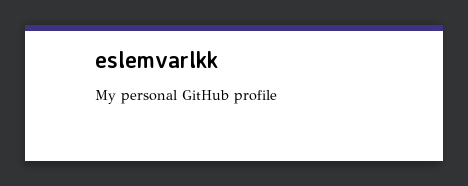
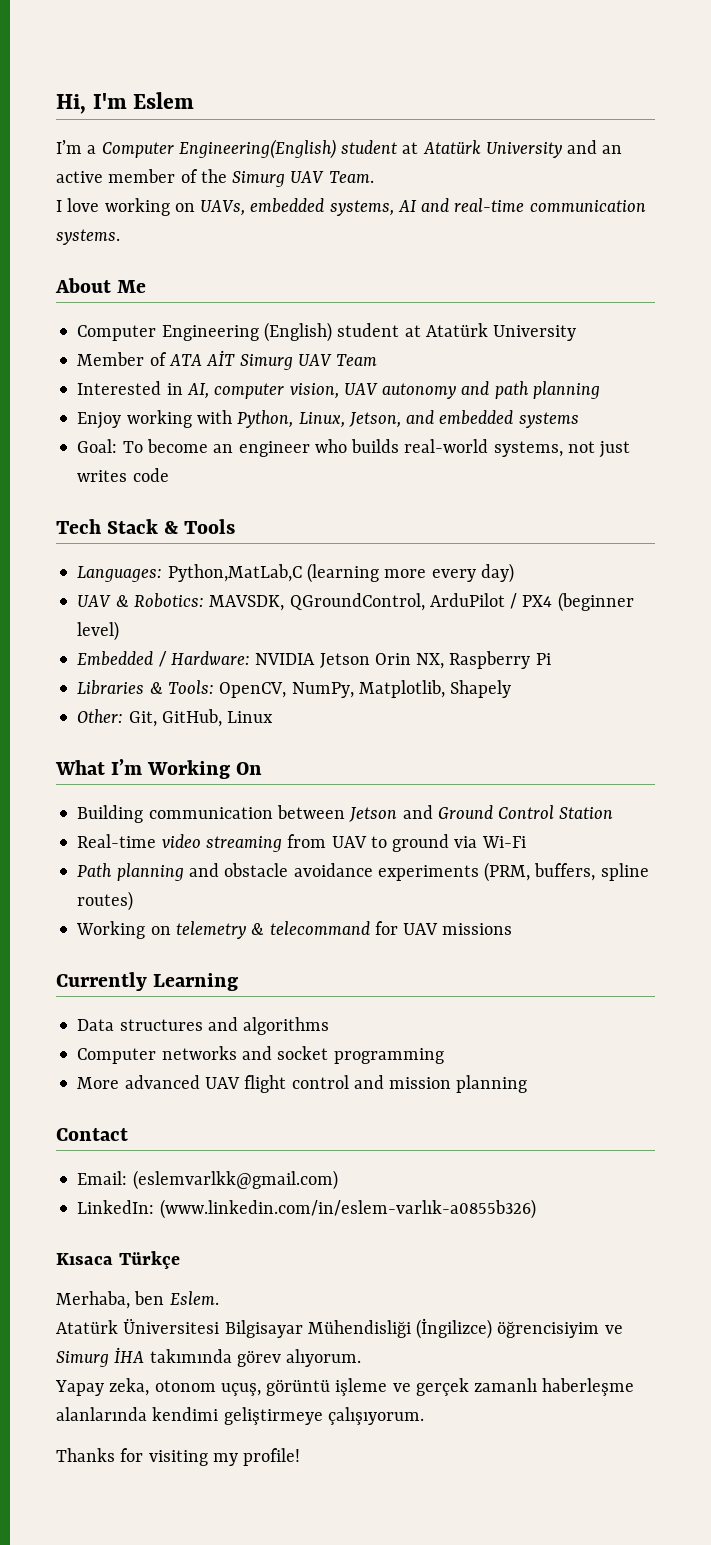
- eslemvarlkk
- My personal GitHub profile
+ Hi, I'm Eslem
+ I’m a Computer Engineering(English) student at Atatürk University and an active member of the Simurg UAV Team.
+ I love working on UAVs, embedded systems, AI and real-time communication systems.
+ About Me
+ Computer Engineering (English) student at Atatürk University
+ Member of ATA AİT Simurg UAV Team
+ Interested in AI, computer vision, UAV autonomy and path planning
+ Enjoy working with Python, Linux, Jetson, and embedded systems
+ Goal: To become an engineer who builds real-world systems, not just writes code
+ Tech Stack & Tools
+ Languages: Python,MatLab,C (learning more every day)
+ UAV & Robotics: MAVSDK, QGroundControl, ArduPilot / PX4 (beginner level)
+ Embedded / Hardware: NVIDIA Jetson Orin NX, Raspberry Pi
+ Libraries & Tools: OpenCV, NumPy, Matplotlib, Shapely
+ Other: Git, GitHub, Linux
+ What I’m Working On
+ Building communication between Jetson and Ground Control Station
+ Real-time video streaming from UAV to ground via Wi-Fi
+ Path planning and obstacle avoidance experiments (PRM, buffers, spline routes)
+ Working on telemetry & telecommand for UAV missions
+ Currently Learning
+ Data structures and algorithms
+ Computer networks and socket programming
+ More advanced UAV flight control and mission planning
+ Contact
+ Email: (eslemvarlkk@gmail.com)
+ LinkedIn: (www.linkedin.com/in/eslem-varlık-a0855b326)
+ Kısaca Türkçe
+ Merhaba, ben Eslem.
+ Atatürk Üniversitesi Bilgisayar Mühendisliği (İngilizce) öğrencisiyim ve Simurg İHA takımında görev alıyorum.
+ Yapay zeka, otonom uçuş, görüntü işleme ve gerçek zamanlı haberleşme alanlarında kendimi geliştirmeye çalışıyorum.
+ Thanks for visiting my profile!

